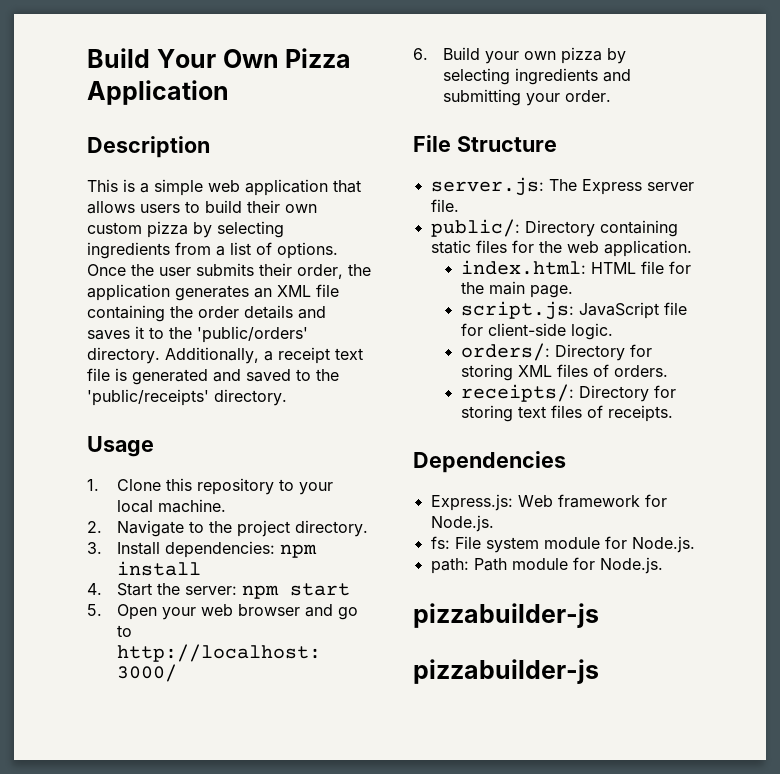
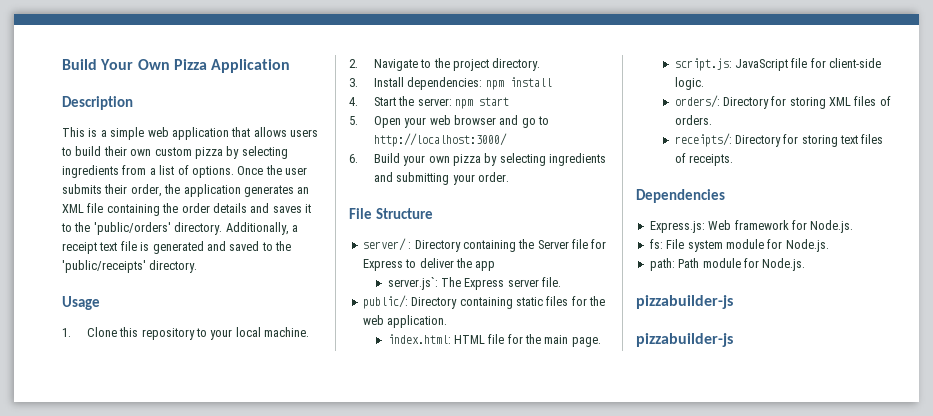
- server.js: The Express server file.
+ server/ : Directory containing the Server file for Express to deliver the app
+ server.js`: The Express server file.

